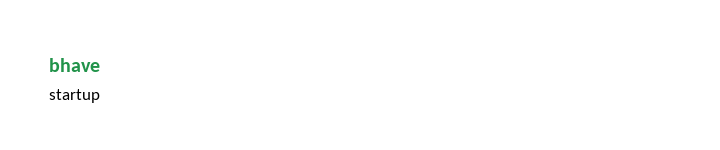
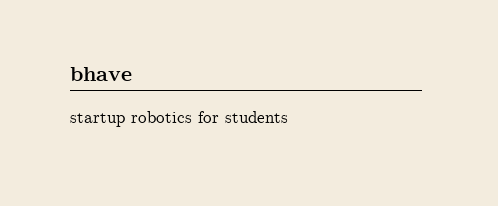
- startup
+ startup robotics for students

